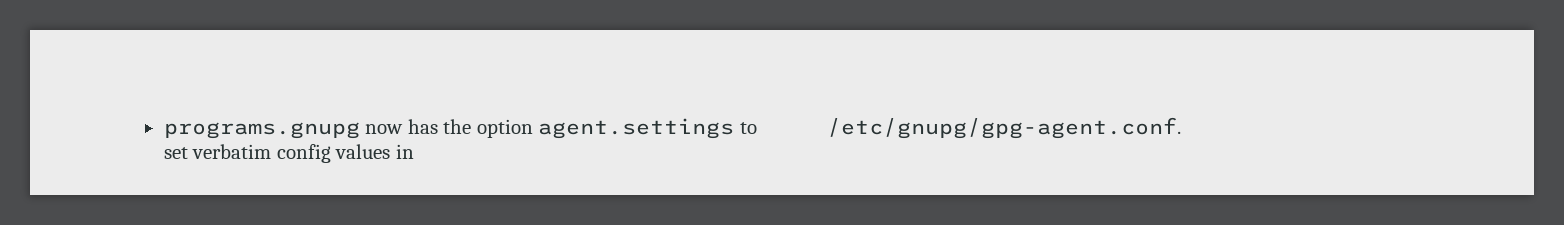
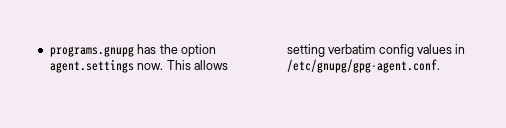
- programs.gnupg now has the option agent.settings to set verbatim config values in /etc/gnupg/gpg-agent.conf.
+ programs.gnupg has the option agent.settings now. This allows setting verbatim config values in /etc/gnupg/gpg-agent.conf.

